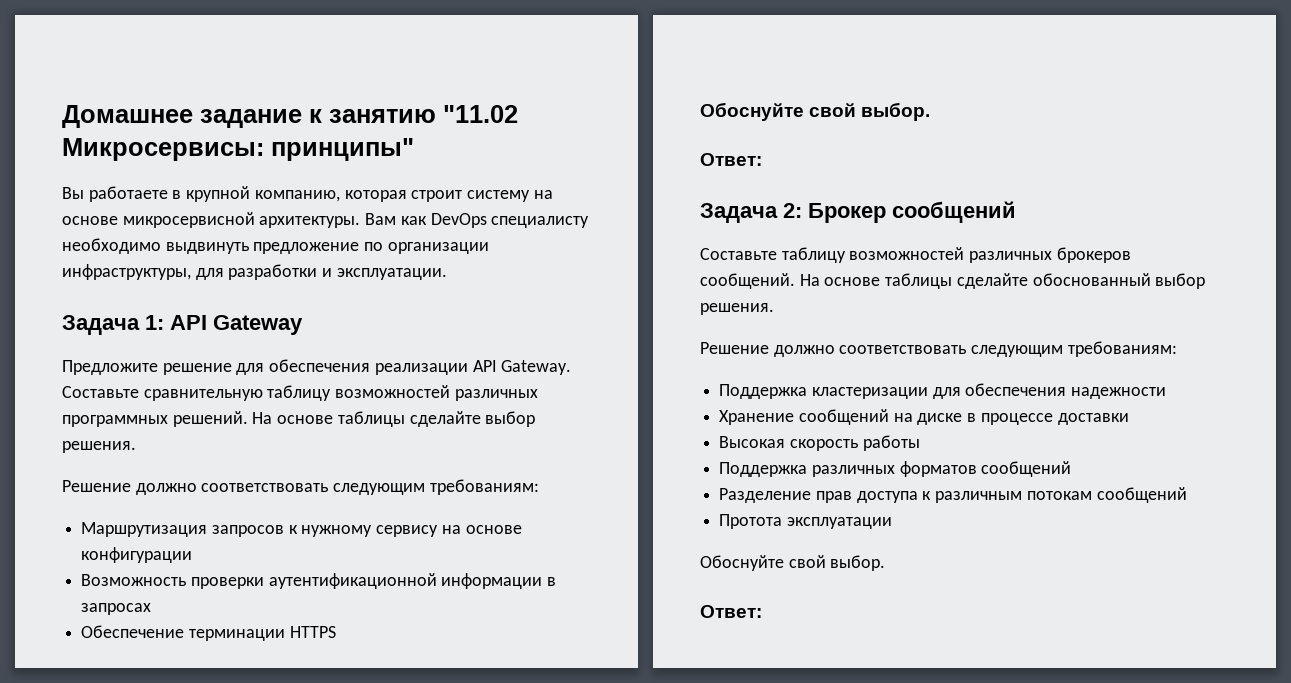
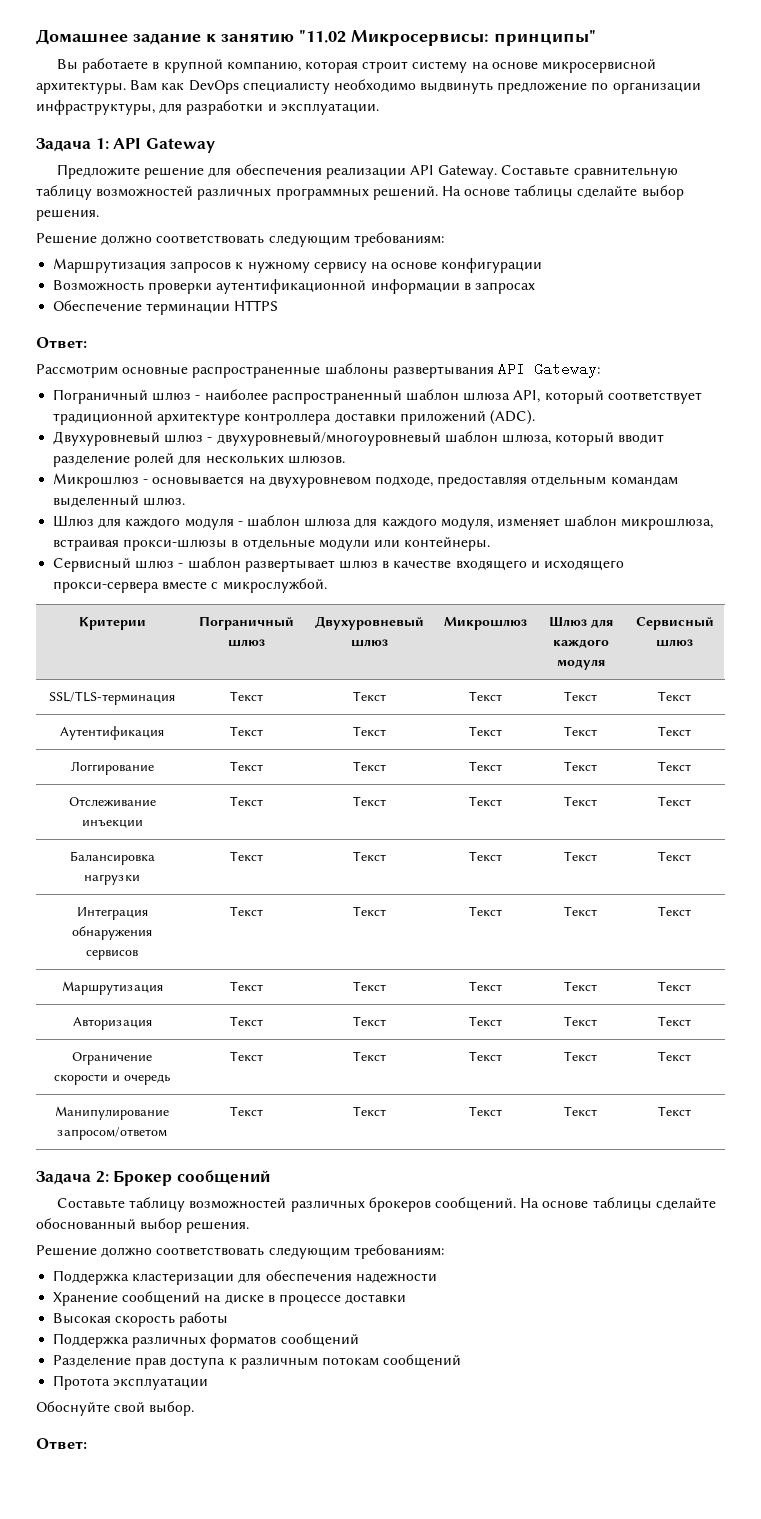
  Обеспечение терминации HTTPS
- Обоснуйте свой выбор.
  Ответ:
+ Рассмотрим основные распространенные шаблоны развертывания API Gateway:
+ Пограничный шлюз - наиболее распространенный шаблон шлюза API, который соответствует традиционной архитектуре контроллера доставки приложений (ADC).
+ Двухуровневый шлюз - двухуровневый/многоуровневый шаблон шлюза, который вводит разделение ролей для нескольких шлюзов.
+ Микрошлюз - основывается на двухуровневом подходе, предоставляя отдельным командам выделенный шлюз.
+ Шлюз для каждого модуля - шаблон шлюза для каждого модуля, изменяет шаблон микрошлюза, встраивая прокси-шлюзы в отдельные модули или контейнеры.
+ Сервисный шлюз - шаблон развертывает шлюз в качестве входящего и исходящего прокси-сервера вместе с микрослужбой.
+ Критерии | Пограничный шлюз | Двухуровневый шлюз | Микрошлюз | Шлюз для каждого модуля | Сервисный шлюз
+ SSL/TLS-терминация | Текст | Текст | Текст | Текст | Текст
+ Аутентификация | Текст | Текст | Текст | Текст | Текст
+ Логгирование | Текст | Текст | Текст | Текст | Текст
+ Отслеживание инъекции | Текст | Текст | Текст | Текст | Текст
+ Балансировка нагрузки | Текст | Текст | Текст | Текст | Текст
+ Интеграция обнаружения сервисов | Текст | Текст | Текст | Текст | Текст
+ Маршрутизация | Текст | Текст | Текст | Текст | Текст
+ Авторизация | Текст | Текст | Текст | Текст | Текст
+ Ограничение скорости и очередь | Текст | Текст | Текст | Текст | Текст
+ Манипулирование запросом/ответом | Текст | Текст | Текст | Текст | Текст

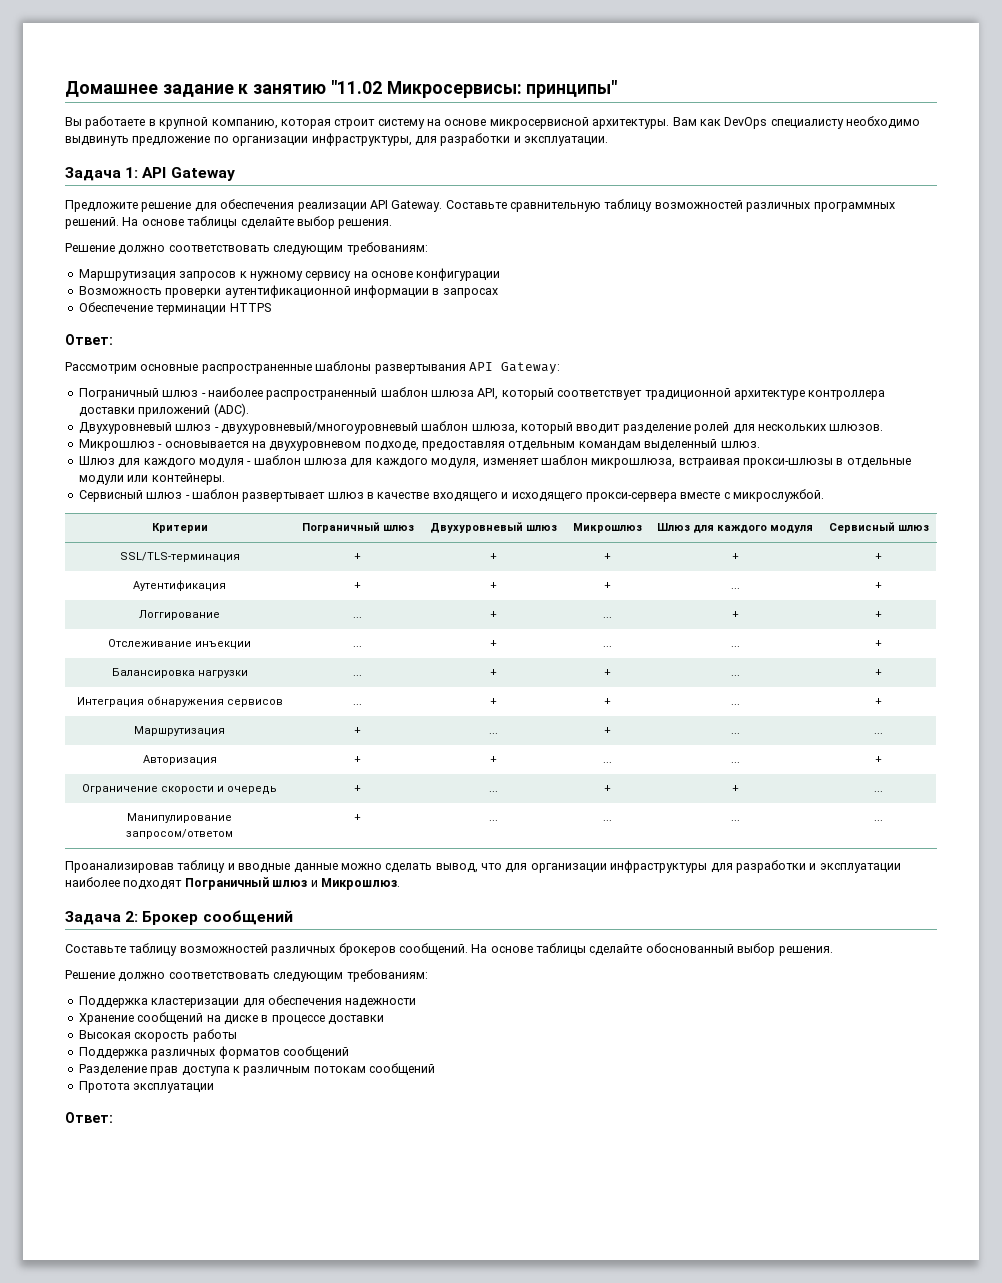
- SSL/TLS-терминация | Текст | Текст | Текст | Текст | Текст
- Аутентификация | Текст | Текст | Текст | Текст | Текст
- Логгирование | Текст | Текст | Текст | Текст | Текст
- Отслеживание инъекции | Текст | Текст | Текст | Текст | Текст
- Балансировка нагрузки | Текст | Текст | Текст | Текст | Текст
- Интеграция обнаружения сервисов | Текст | Текст | Текст | Текст | Текст
- Маршрутизация | Текст | Текст | Текст | Текст | Текст
- Авторизация | Текст | Текст | Текст | Текст | Текст
- Ограничение скорости и очередь | Текст | Текст | Текст | Текст | Текст
- Манипулирование запросом/ответом | Текст | Текст | Текст | Текст | Текст
+ SSL/TLS-терминация | + | + | + | + | +
+ Аутентификация | + | + | + | ... | +
+ Логгирование | ... | + | ... | + | +
+ Отслеживание инъекции | ... | + | ... | ... | +
+ Балансировка нагрузки | ... | + | + | ... | +
+ Интеграция обнаружения сервисов | ... | + | + | ... | +
+ Маршрутизация | + | ... | + | ... | ...
+ Авторизация | + | + | ... | ... | +
+ Ограничение скорости и очередь | + | ... | + | + | ...
+ Манипулирование запросом/ответом | + | ... | ... | ... | ...
+ Проанализировав таблицу и вводные данные можно сделать вывод, что для организации инфраструктуры для разработки и эксплуатации наиболее подходят Пограничный шлюз и Микрошлюз.
- Обоснуйте свой выбор.

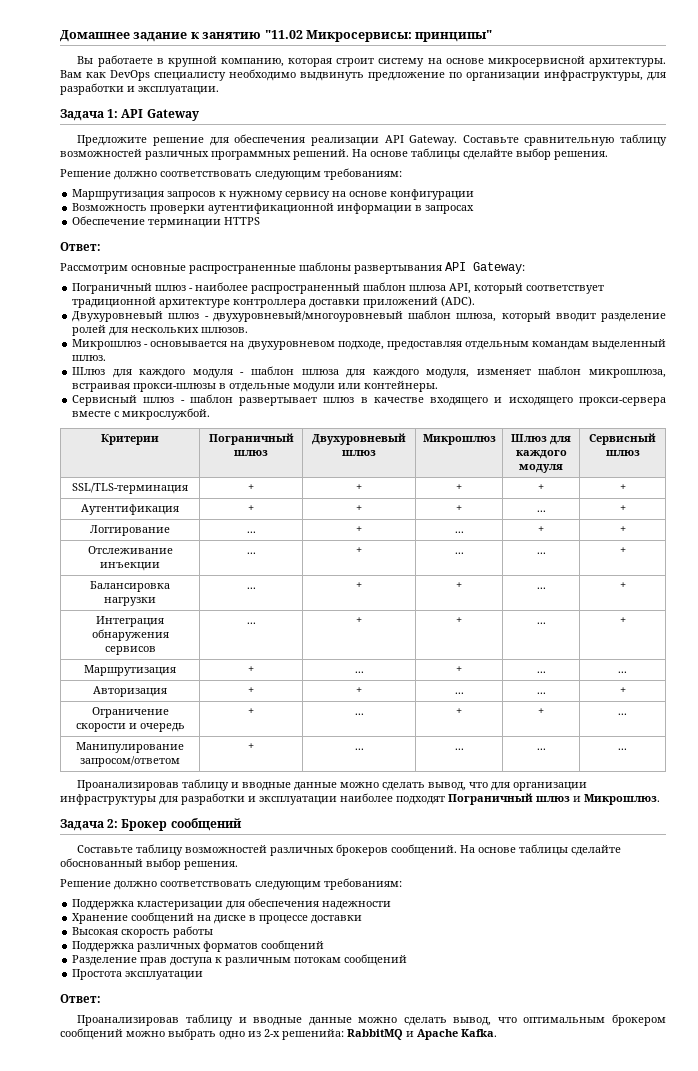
- Протота эксплуатации
+ Простота эксплуатации
+ Проанализировав таблицу и вводные данные можно сделать вывод, что оптимальным брокером сообщений можно выбрать одно из 2-х решенийа: RabbitMQ и Apache Kafka.

